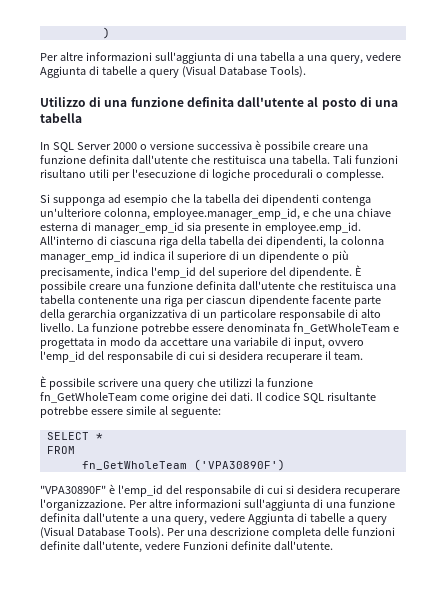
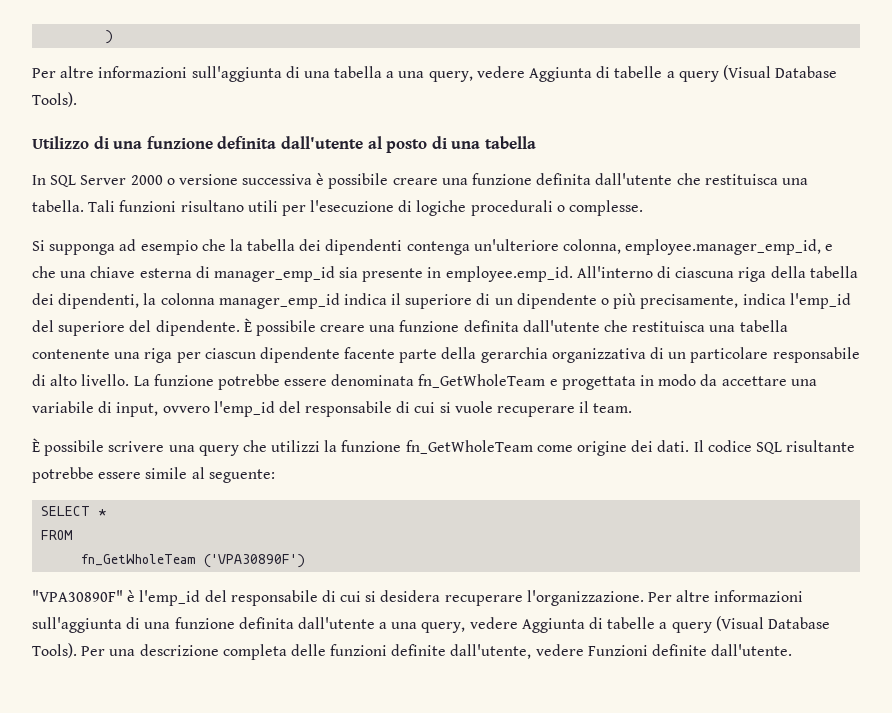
- La funzione potrebbe essere denominata fn_GetWholeTeam e progettata in modo da accettare una variabile di input, ovvero l'emp_id del responsabile di cui si desidera recuperare il team.
+ La funzione potrebbe essere denominata fn_GetWholeTeam e progettata in modo da accettare una variabile di input, ovvero l'emp_id del responsabile di cui si vuole recuperare il team.

